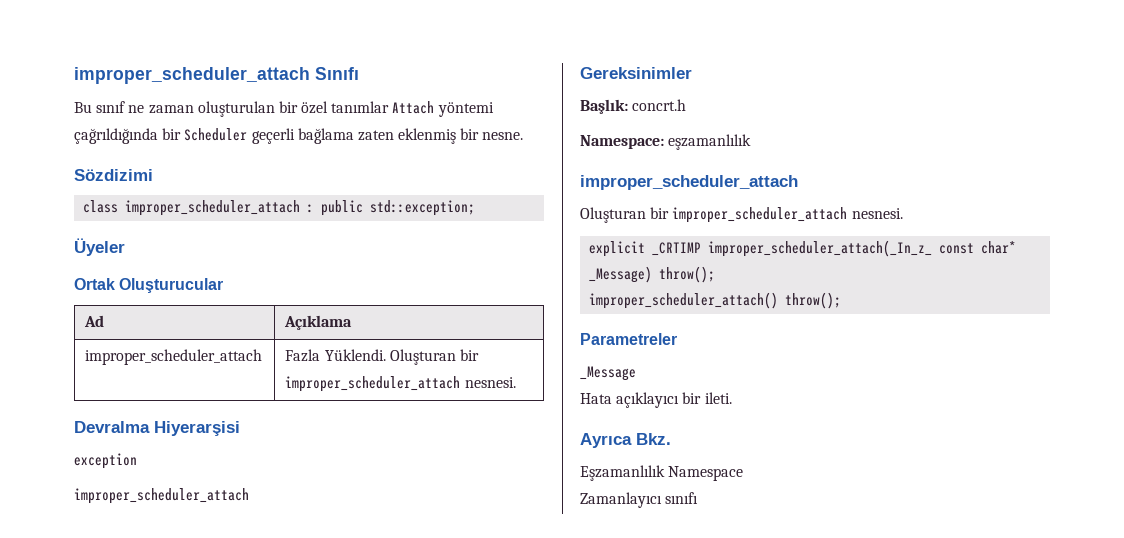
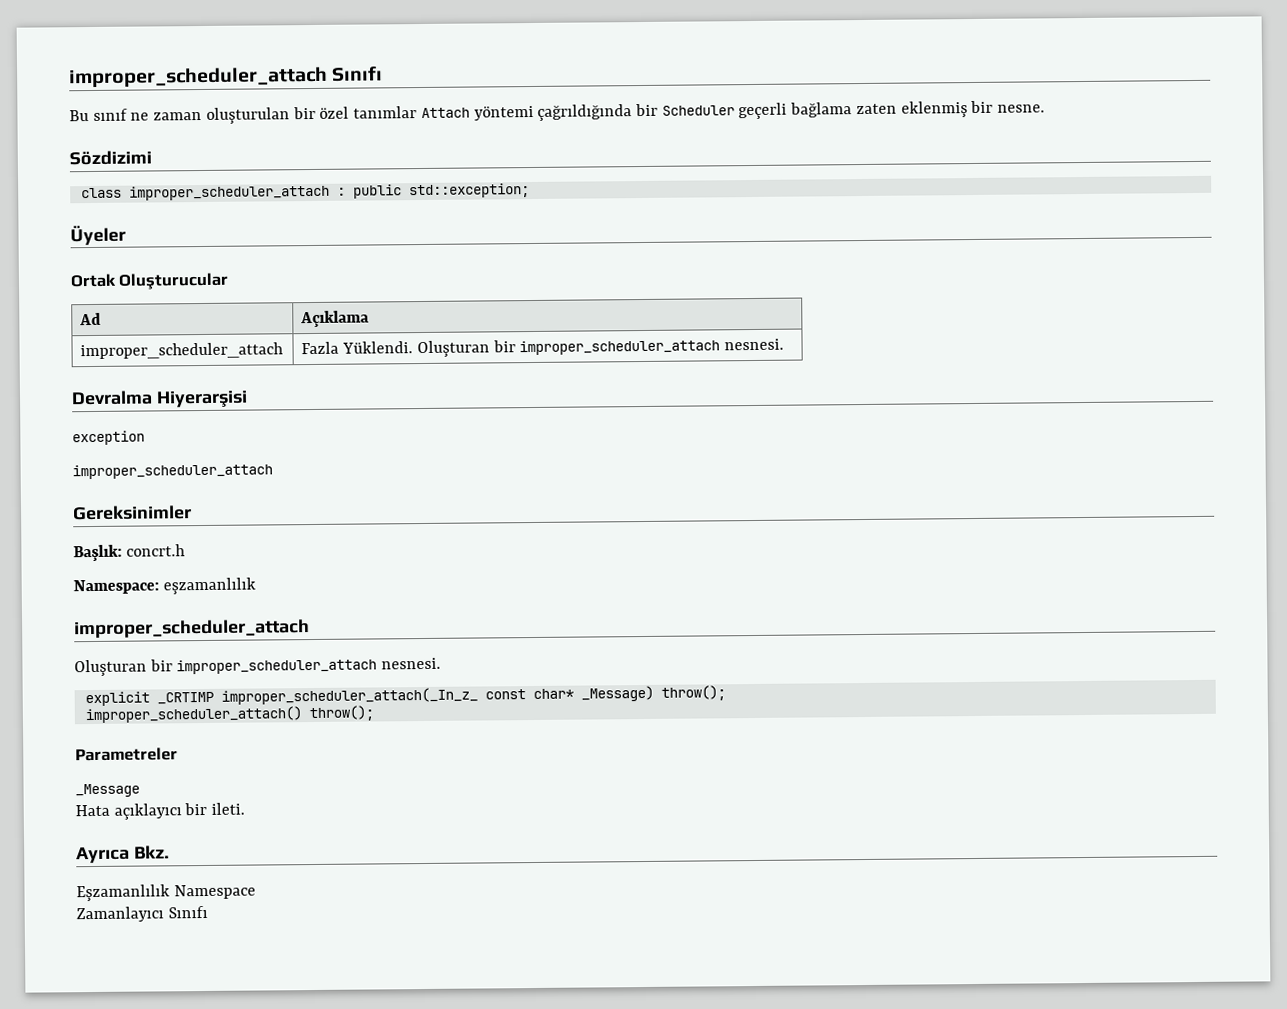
- Zamanlayıcı sınıfı
+ Zamanlayıcı Sınıfı

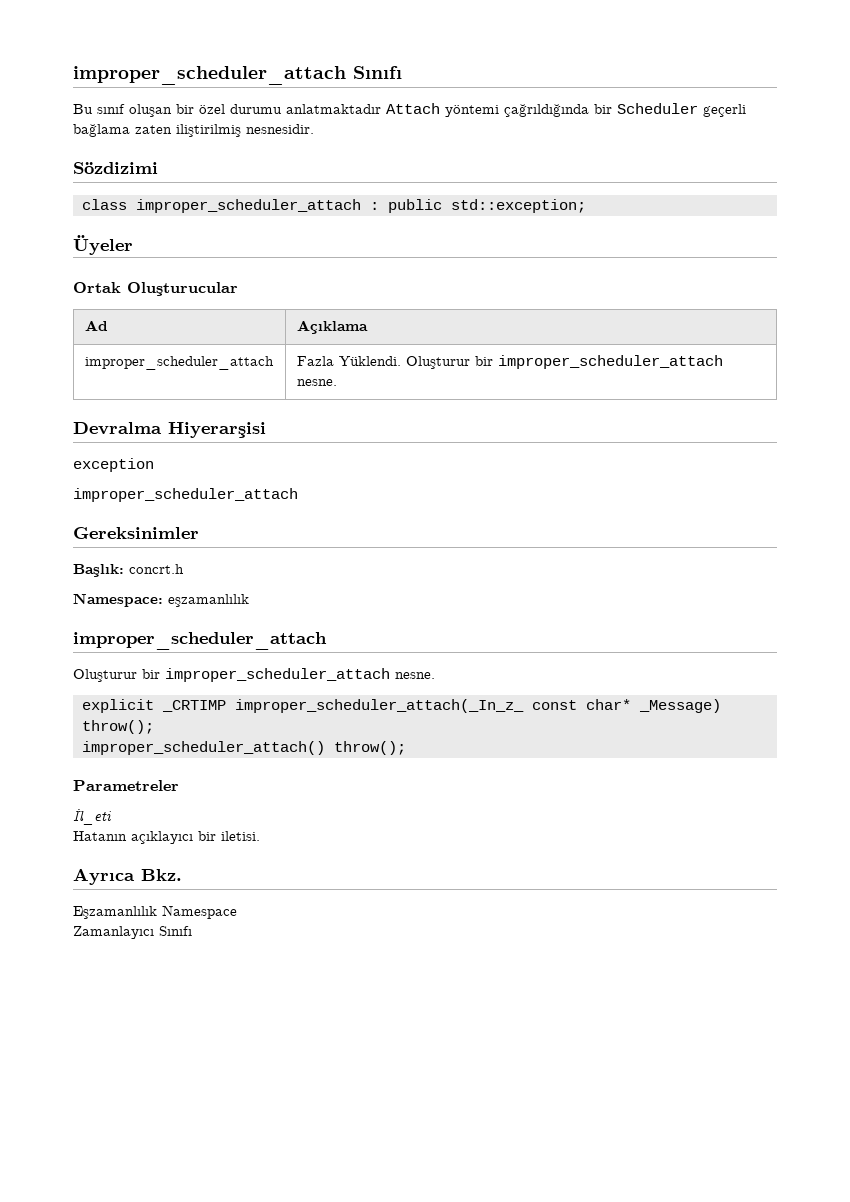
- Bu sınıf ne zaman oluşturulan bir özel tanımlar Attach yöntemi çağrıldığında bir Scheduler geçerli bağlama zaten eklenmiş bir nesne.
+ Bu sınıf oluşan bir özel durumu anlatmaktadır Attach yöntemi çağrıldığında bir Scheduler geçerli bağlama zaten iliştirilmiş nesnesidir.
- improper_scheduler_attach | Fazla Yüklendi. Oluşturan bir improper_scheduler_attach nesnesi.
+ improper_scheduler_attach | Fazla Yüklendi. Oluşturur bir improper_scheduler_attach nesne.
  Namespace: eşzamanlılık
  improper_scheduler_attach
- Oluşturan bir improper_scheduler_attach nesnesi.
+ Oluşturur bir improper_scheduler_attach nesne.
- _Message
- Hata açıklayıcı bir ileti.
+ İl_eti
+ Hatanın açıklayıcı bir iletisi.

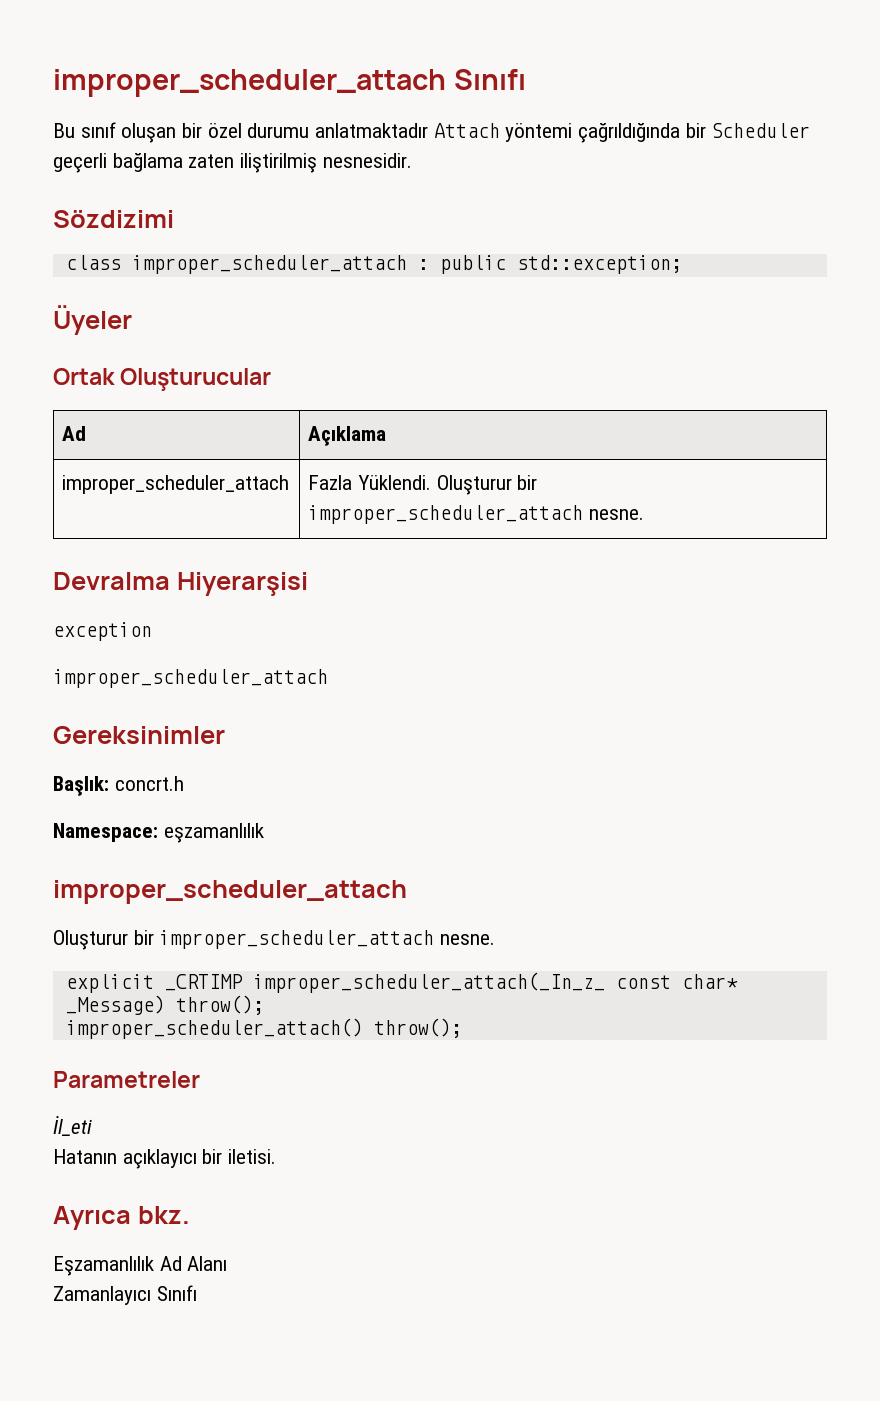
- Ayrıca Bkz.
+ Ayrıca bkz.
- Eşzamanlılık Namespace
+ Eşzamanlılık Ad Alanı

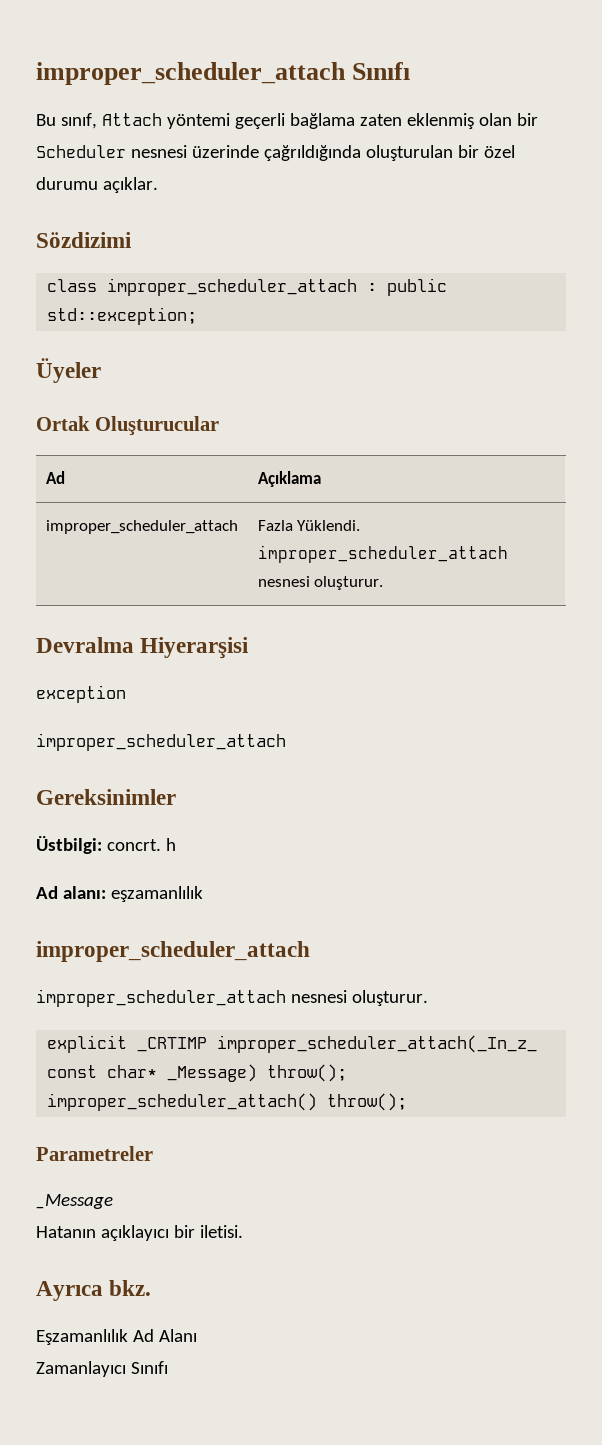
- Bu sınıf oluşan bir özel durumu anlatmaktadır Attach yöntemi çağrıldığında bir Scheduler geçerli bağlama zaten iliştirilmiş nesnesidir.
+ Bu sınıf, Attach yöntemi geçerli bağlama zaten eklenmiş olan bir Scheduler nesnesi üzerinde çağrıldığında oluşturulan bir özel durumu açıklar.
- improper_scheduler_attach | Fazla Yüklendi. Oluşturur bir improper_scheduler_attach nesne.
+ improper_scheduler_attach | Fazla Yüklendi. improper_scheduler_attach nesnesi oluşturur.
- Başlık: concrt.h
- Namespace: eşzamanlılık
+ Üstbilgi: concrt. h
+ Ad alanı: eşzamanlılık
  improper_scheduler_attach
- Oluşturur bir improper_scheduler_attach nesne.
+ improper_scheduler_attach nesnesi oluşturur.
- İl_eti
+ _Message

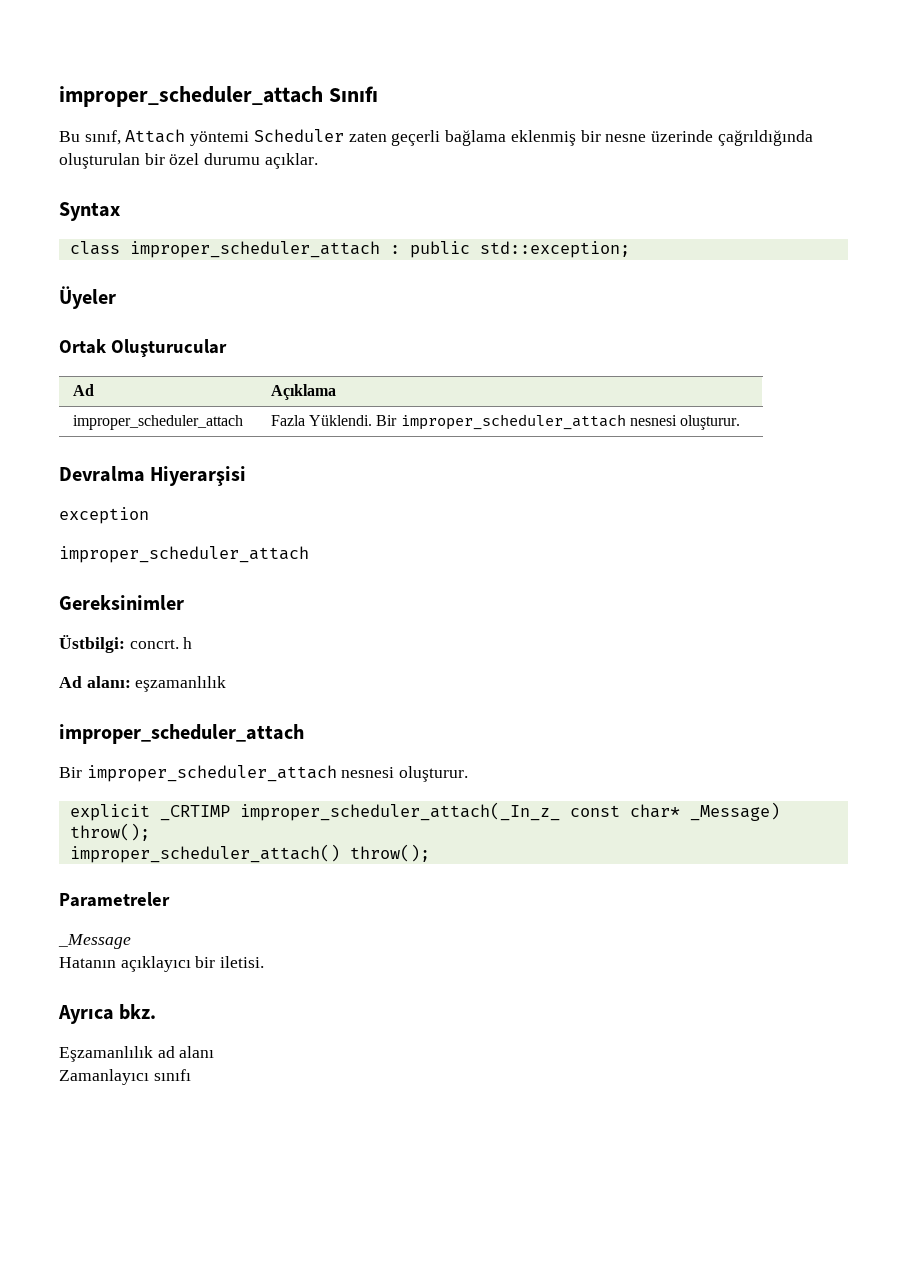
- Bu sınıf, Attach yöntemi geçerli bağlama zaten eklenmiş olan bir Scheduler nesnesi üzerinde çağrıldığında oluşturulan bir özel durumu açıklar.
+ Bu sınıf, Attach yöntemi Scheduler zaten geçerli bağlama eklenmiş bir nesne üzerinde çağrıldığında oluşturulan bir özel durumu açıklar.
- Sözdizimi
+ Syntax
- improper_scheduler_attach | Fazla Yüklendi. improper_scheduler_attach nesnesi oluşturur.
+ improper_scheduler_attach | Fazla Yüklendi. Bir improper_scheduler_attach nesnesi oluşturur.
  Ad alanı: eşzamanlılık
  improper_scheduler_attach
- improper_scheduler_attach nesnesi oluşturur.
+ Bir improper_scheduler_attach nesnesi oluşturur.
- Eşzamanlılık Ad Alanı
+ Eşzamanlılık ad alanı
- Zamanlayıcı Sınıfı
+ Zamanlayıcı sınıfı

